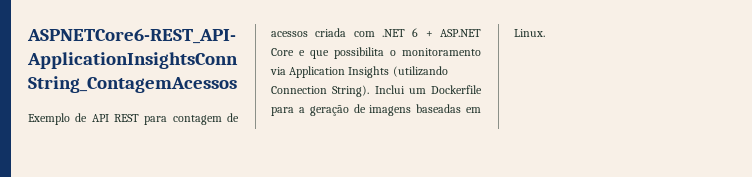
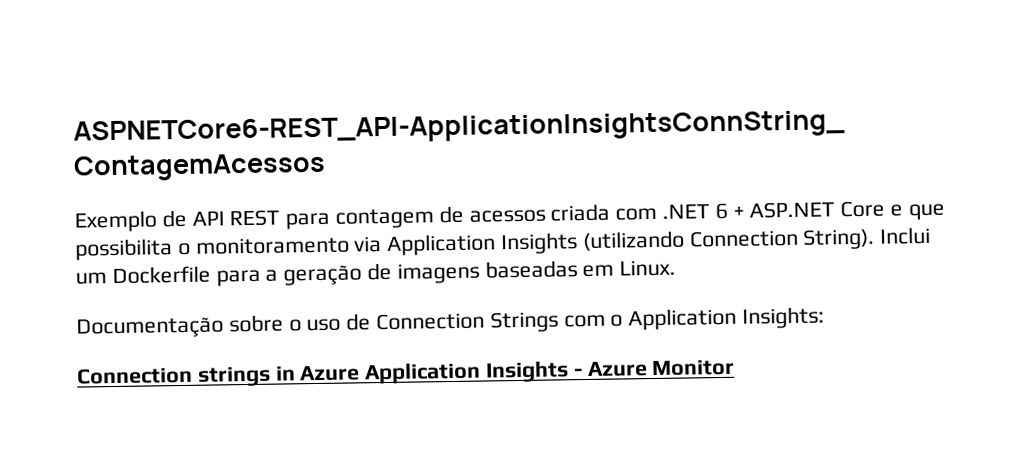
+ Documentação sobre o uso de Connection Strings com o Application Insights:
+ Connection strings in Azure Application Insights - Azure Monitor

